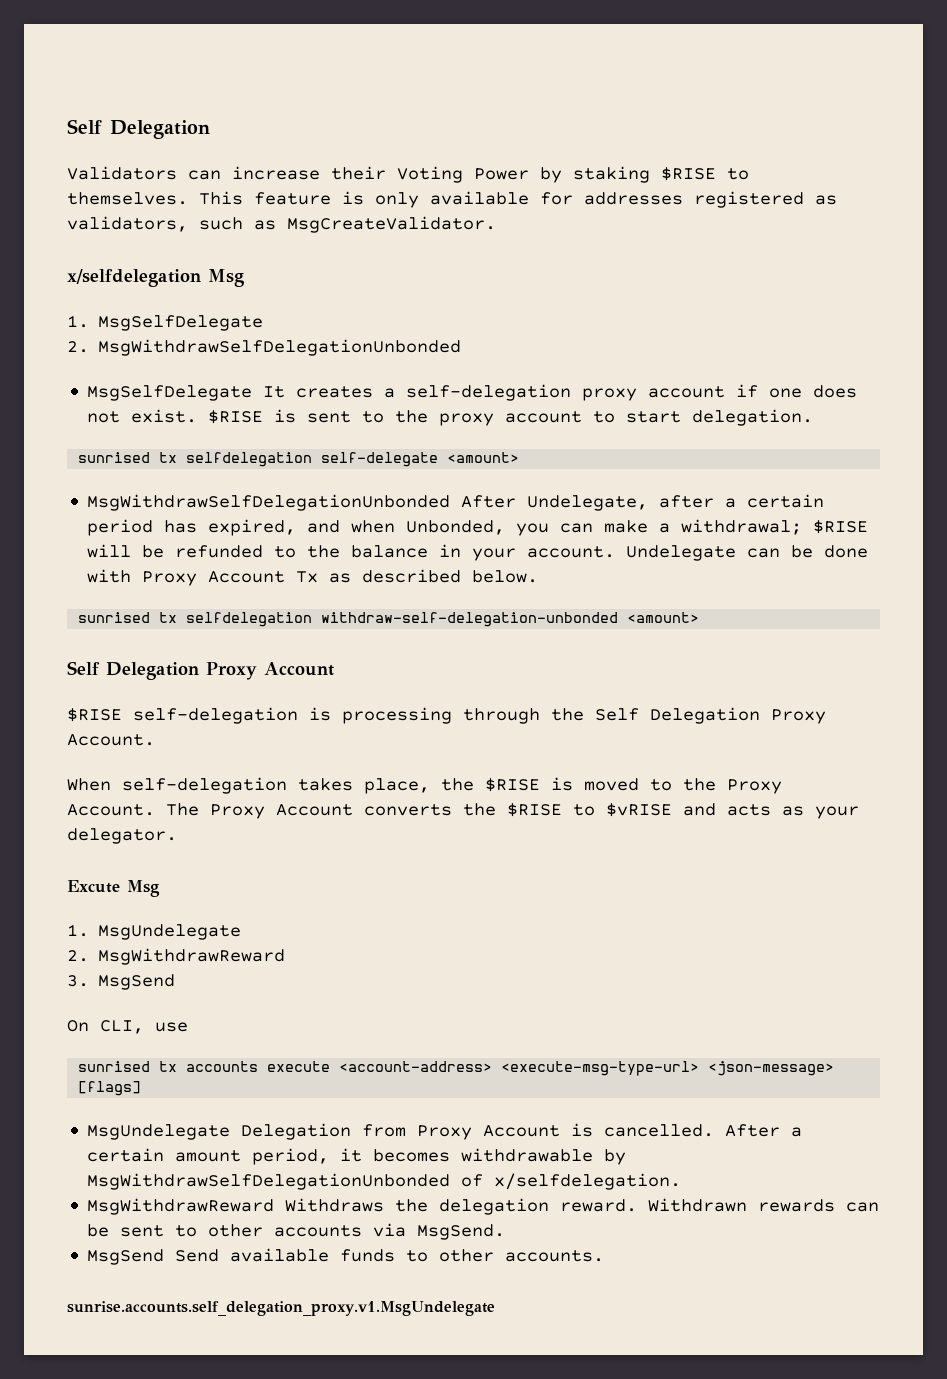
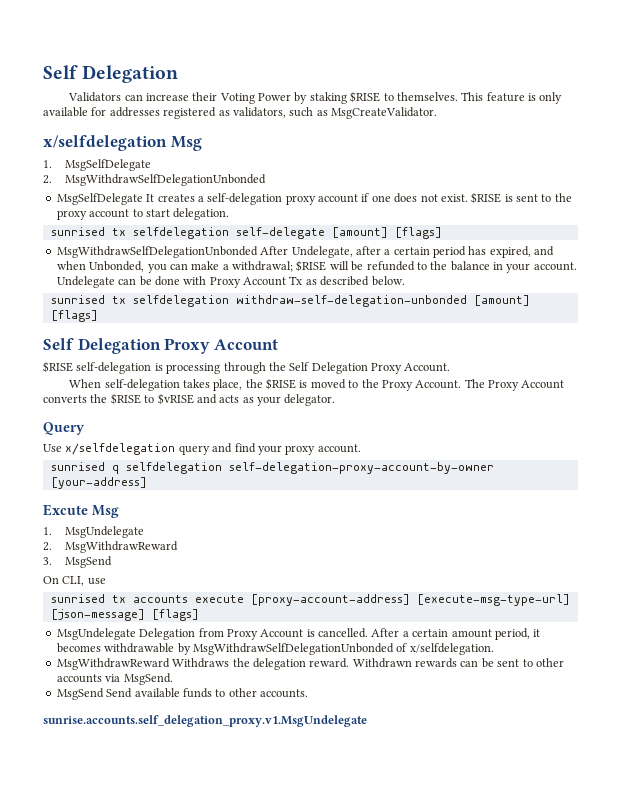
- sunrised tx selfdelegation self-delegate <amount>
+ sunrised tx selfdelegation self-delegate [amount] [flags]
- sunrised tx selfdelegation withdraw-self-delegation-unbonded <amount>
+ sunrised tx selfdelegation withdraw-self-delegation-unbonded [amount] [flags]
+ Query
+ Use x/selfdelegation query and find your proxy account.
+ sunrised q selfdelegation self-delegation-proxy-account-by-owner [your-address]
- sunrised tx accounts execute <account-address> <execute-msg-type-url> <json-message> [flags]
+ sunrised tx accounts execute [proxy-account-address] [execute-msg-type-url] [json-message] [flags]

